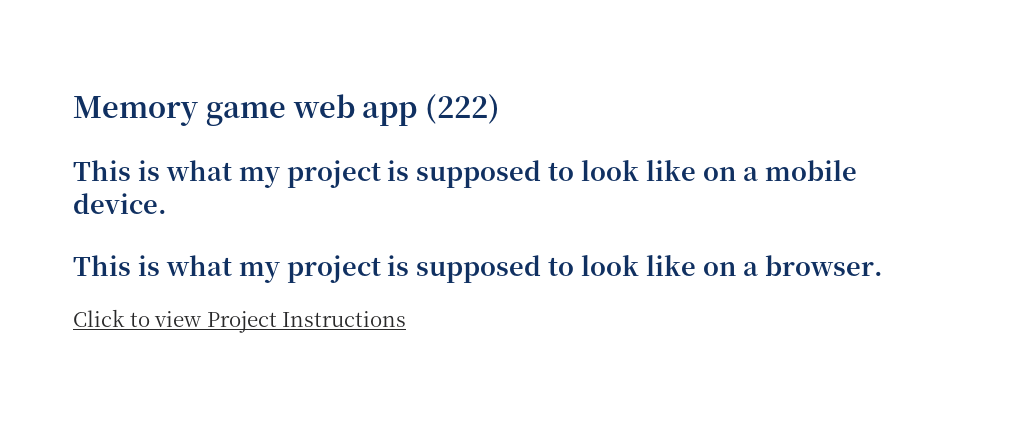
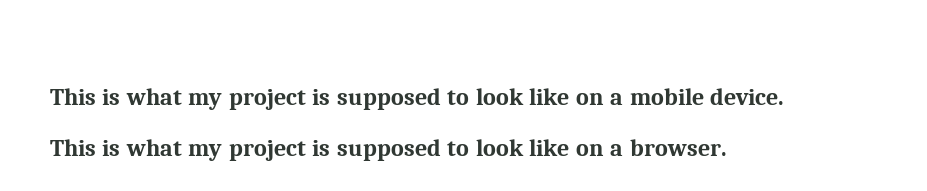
- Memory game web app (222)
- Click to view Project Instructions

